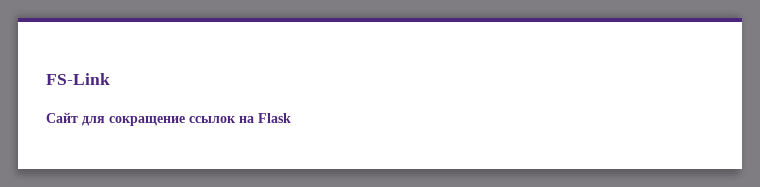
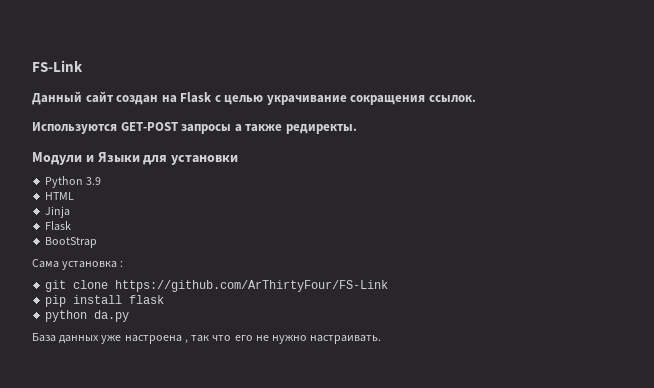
- Сайт для сокращение ссылок на Flask
+ Данный сайт создан на Flask с целью украчивание сокращения ссылок.
+ Используются GET-POST запросы а также редиректы.
+ Модули и Языки для установки
+ Python 3.9
+ HTML
+ Jinja
+ Flask
+ BootStrap
+ Сама установка :
+ git clone https://github.com/ArThirtyFour/FS-Link
+ pip install flask
+ python da.py
+ База данных уже настроена , так что его не нужно настраивать.

